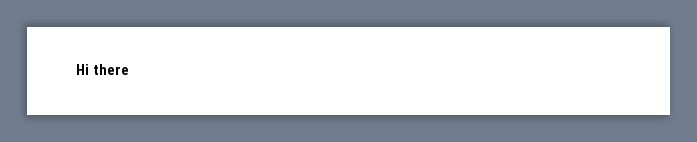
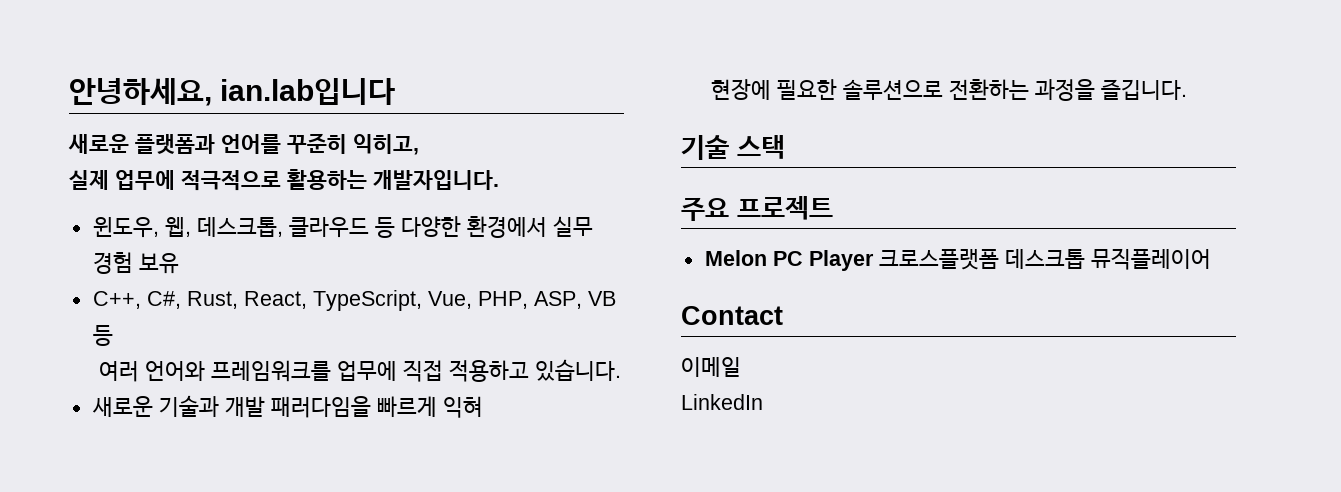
- Hi there
+ 안녕하세요, ian.lab입니다
+ 새로운 플랫폼과 언어를 꾸준히 익히고,
+ 실제 업무에 적극적으로 활용하는 개발자입니다.
+ 윈도우, 웹, 데스크톱, 클라우드 등 다양한 환경에서 실무 경험 보유
+ C++, C#, Rust, React, TypeScript, Vue, PHP, ASP, VB 등
+ 여러 언어와 프레임워크를 업무에 직접 적용하고 있습니다.
+ 새로운 기술과 개발 패러다임을 빠르게 익혀
+ 현장에 필요한 솔루션으로 전환하는 과정을 즐깁니다.
+ 기술 스택
+ 주요 프로젝트
+ Melon PC Player 크로스플랫폼 데스크톱 뮤직플레이어
+ Contact
+ 이메일
+ LinkedIn

